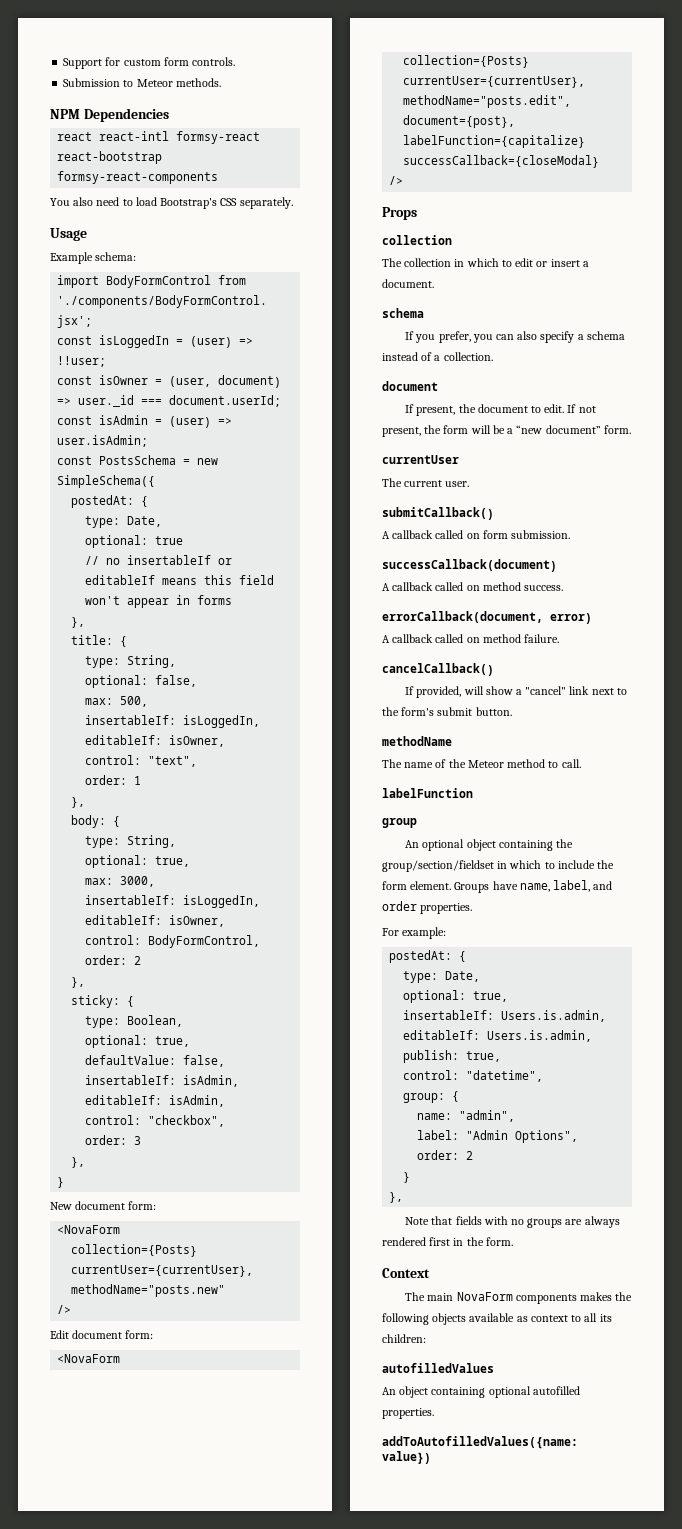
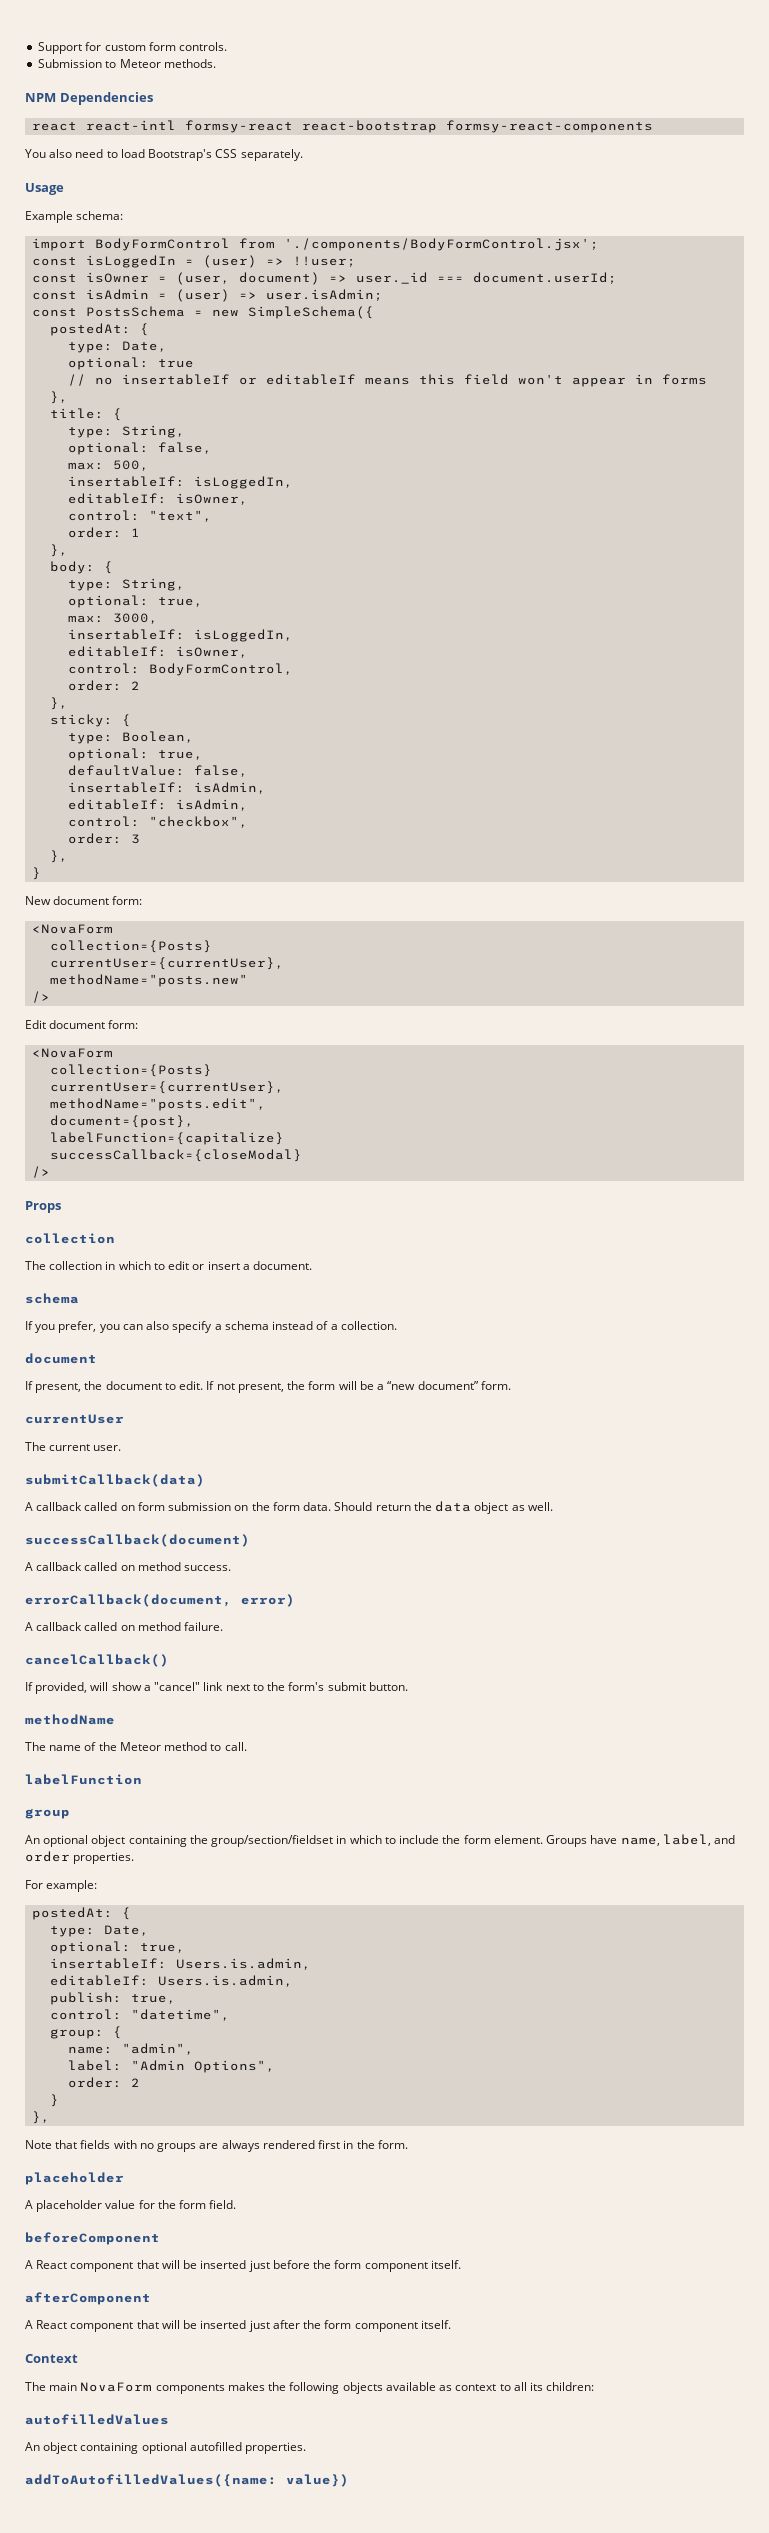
- submitCallback()
+ submitCallback(data)
- A callback called on form submission.
+ A callback called on form submission on the form data. Should return the data object as well.
  Note that fields with no groups are always rendered first in the form.
+ placeholder
+ A placeholder value for the form field.
+ beforeComponent
+ A React component that will be inserted just before the form component itself.
+ afterComponent
+ A React component that will be inserted just after the form component itself.

